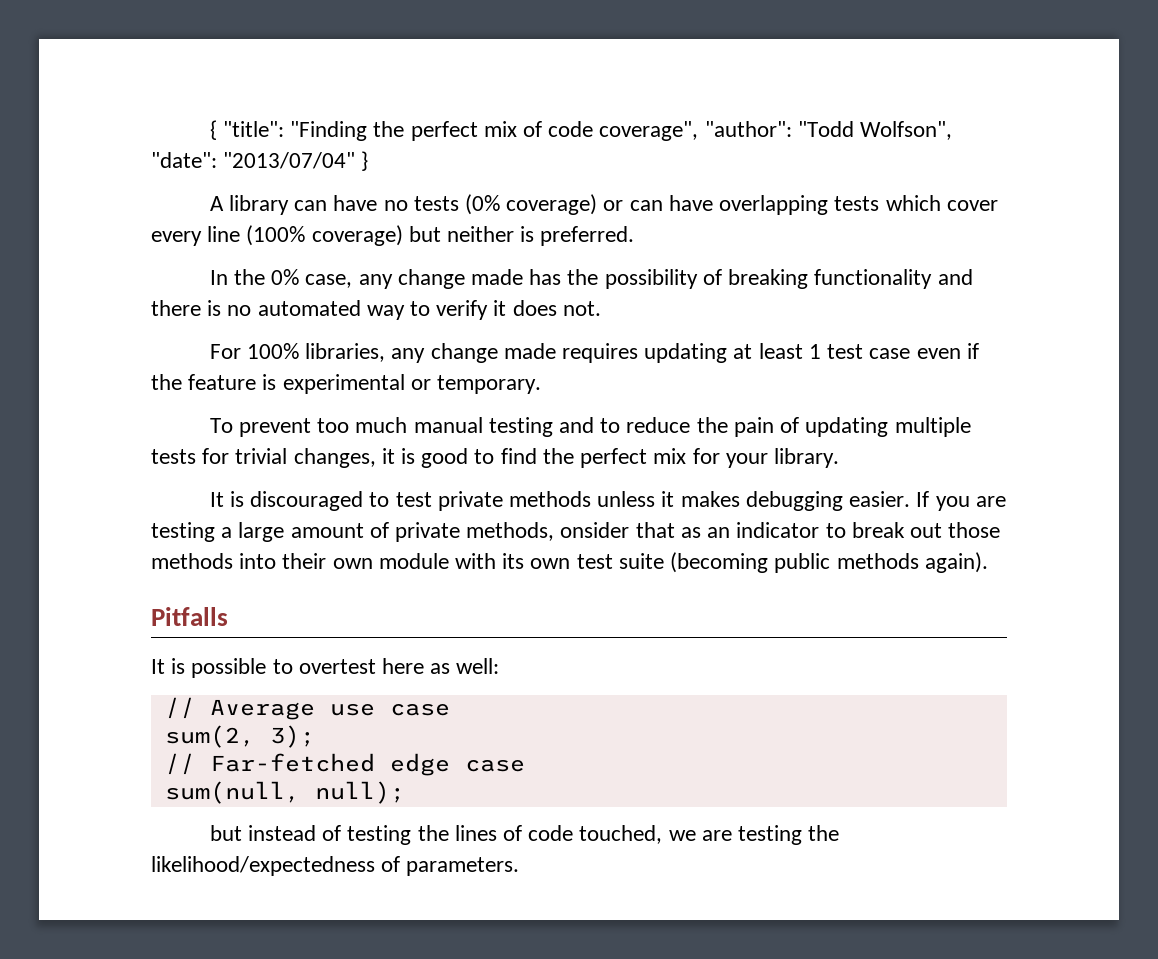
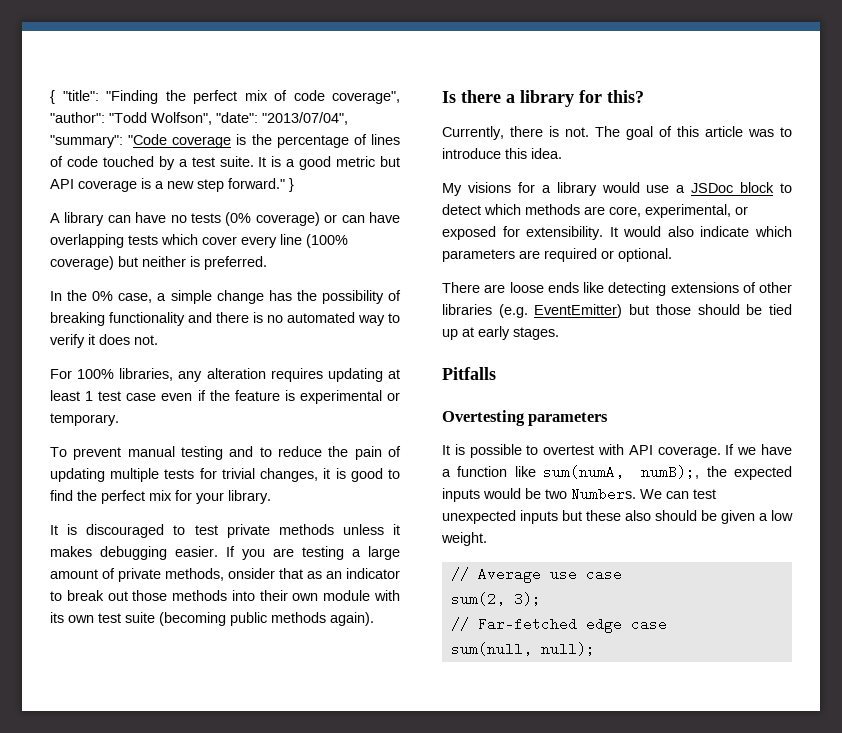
- { "title": "Finding the perfect mix of code coverage", "author": "Todd Wolfson", "date": "2013/07/04" }
+ { "title": "Finding the perfect mix of code coverage", "author": "Todd Wolfson", "date": "2013/07/04", "summary": "Code coverage is the percentage of lines of code touched by a test suite. It is a good metric but API coverage is a new step forward." }
- In the 0% case, any change made has the possibility of breaking functionality and there is no automated way to verify it does not.
+ In the 0% case, a simple change has the possibility of breaking functionality and there is no automated way to verify it does not.
- For 100% libraries, any change made requires updating at least 1 test case even if the feature is experimental or temporary.
+ For 100% libraries, any alteration requires updating at least 1 test case even if the feature is experimental or temporary.
- To prevent too much manual testing and to reduce the pain of updating multiple tests for trivial changes, it is good to find the perfect mix for your library.
+ To prevent manual testing and to reduce the pain of updating multiple tests for trivial changes, it is good to find the perfect mix for your library.
+ Is there a library for this?
+ Currently, there is not. The goal of this article was to introduce this idea.
+ My visions for a library would use a JSDoc block to detect which methods are core, experimental, or exposed for extensibility. It would also indicate which parameters are required or optional.
+ There are loose ends like detecting extensions of other libraries (e.g. EventEmitter) but those should be tied up at early stages.
+ Overtesting parameters
- It is possible to overtest here as well:
+ It is possible to overtest with API coverage. If we have a function like sum(numA, numB);, the expected inputs would be two Numbers. We can test unexpected inputs but these also should be given a low weight.
- but instead of testing the lines of code touched, we are testing the likelihood/expectedness of parameters.

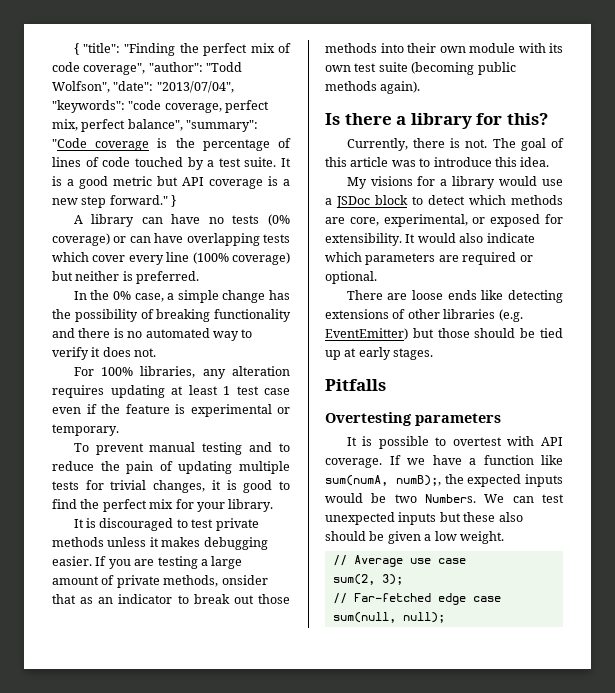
- { "title": "Finding the perfect mix of code coverage", "author": "Todd Wolfson", "date": "2013/07/04", "summary": "Code coverage is the percentage of lines of code touched by a test suite.
+ { "title": "Finding the perfect mix of code coverage", "author": "Todd Wolfson", "date": "2013/07/04", "keywords": "code coverage, perfect mix, perfect balance", "summary": "Code coverage is the percentage of lines of code touched by a test suite.

